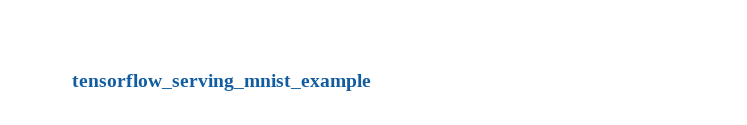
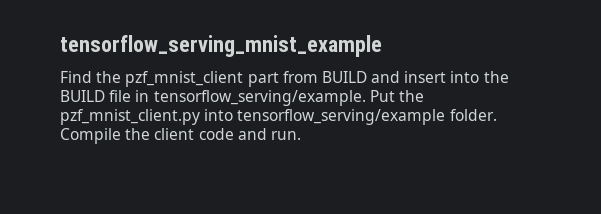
+ Find the pzf_mnist_client part from BUILD and insert into the BUILD file in tensorflow_serving/example. Put the pzf_mnist_client.py into tensorflow_serving/example folder. Compile the client code and run.

